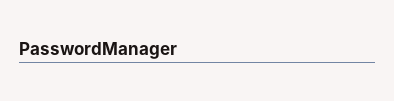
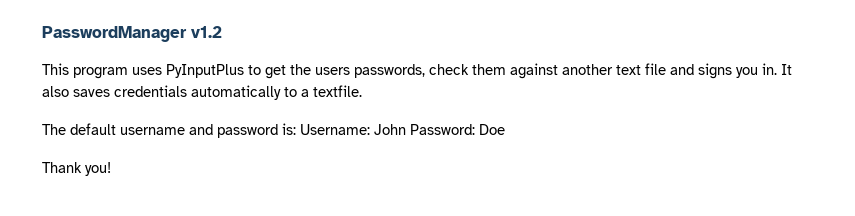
- PasswordManager
+ PasswordManager v1.2
+ This program uses PyInputPlus to get the users passwords, check them against another text file and signs you in. It also saves credentials automatically to a textfile.
+ The default username and password is: Username: John Password: Doe
+ Thank you!

